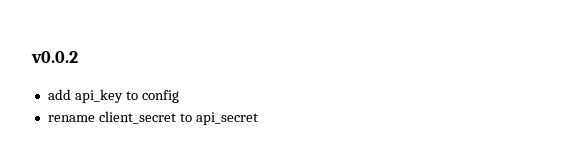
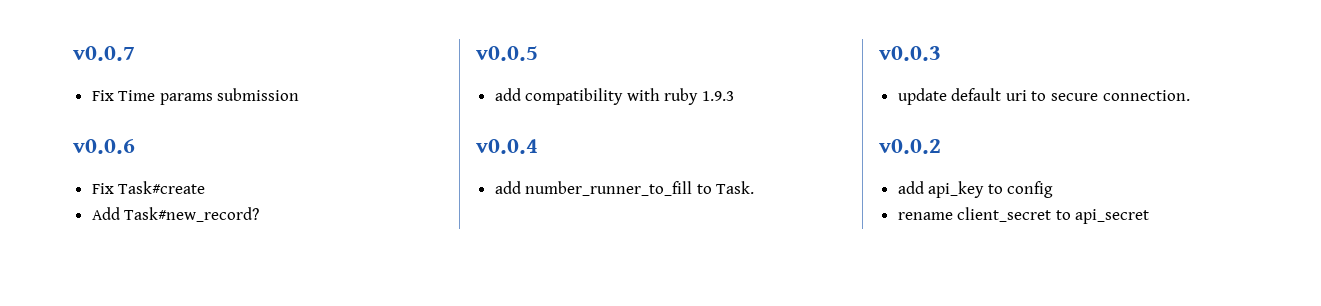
+ v0.0.7
+ Fix Time params submission
+ v0.0.6
+ Fix Task#create
+ Add Task#new_record?
+ v0.0.5
+ add compatibility with ruby 1.9.3
+ v0.0.4
+ add number_runner_to_fill to Task.
+ v0.0.3
+ update default uri to secure connection.

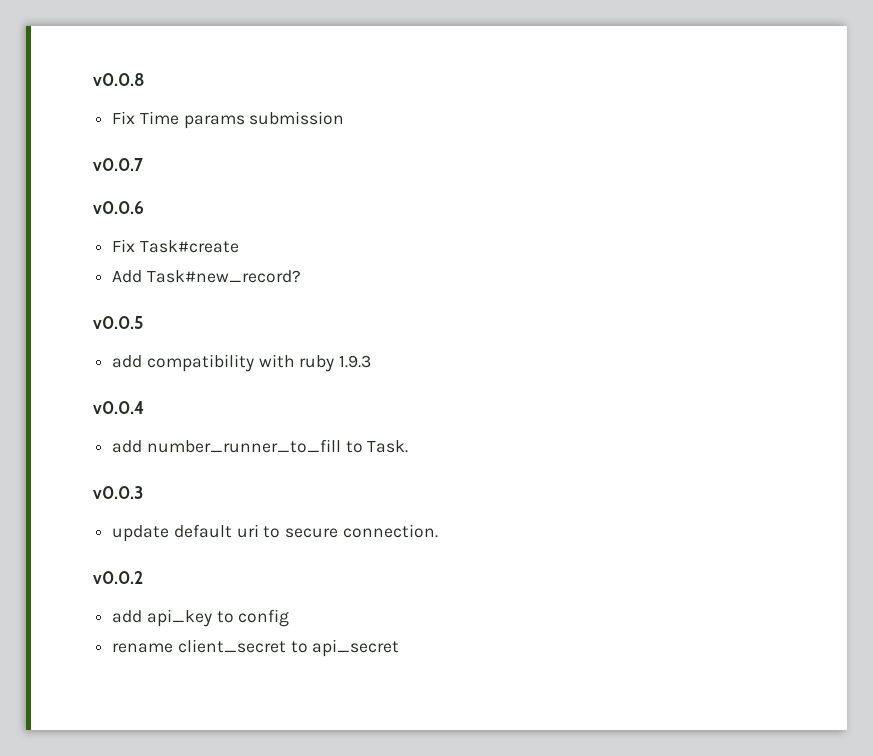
- v0.0.7
+ v0.0.8
+ v0.0.7

